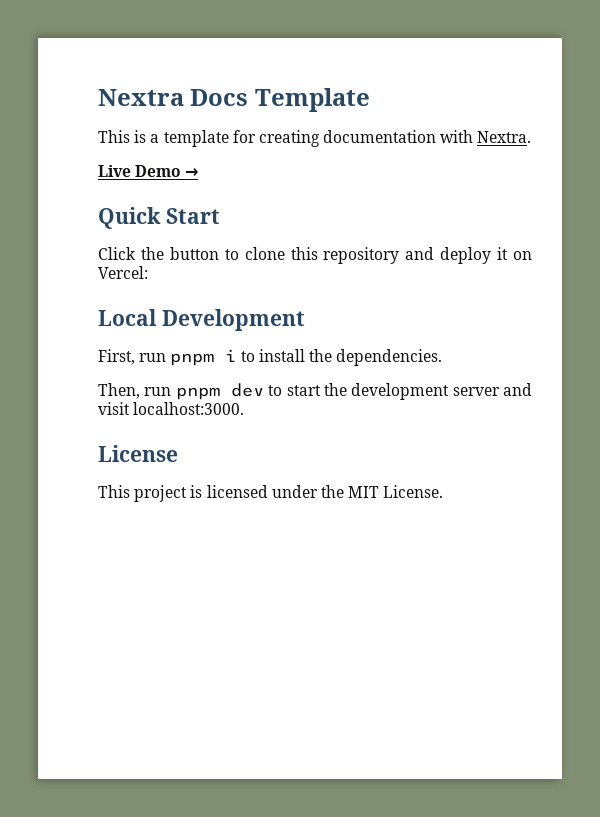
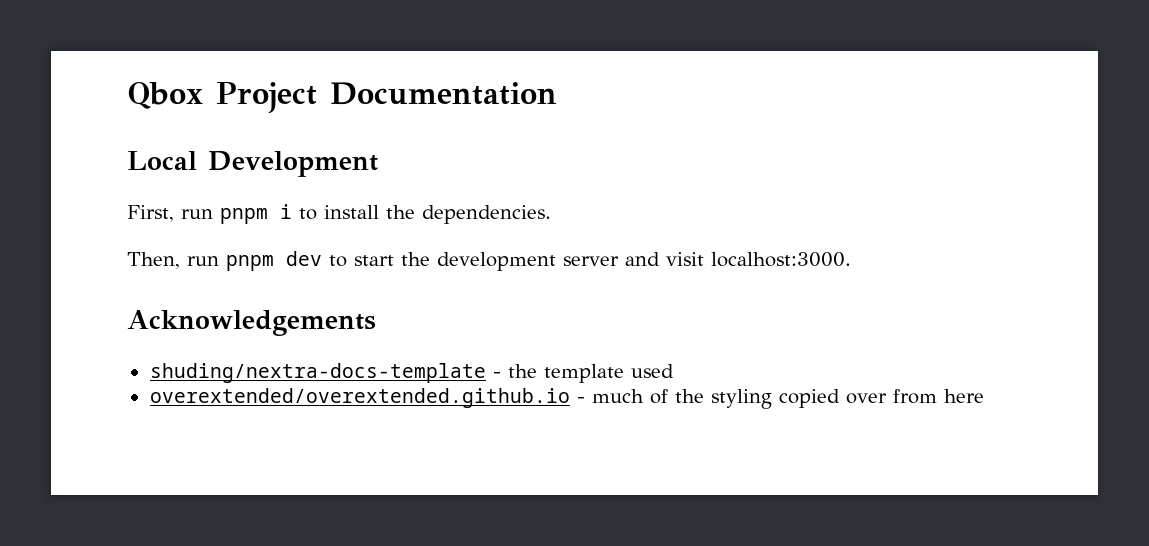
- Nextra Docs Template
- This is a template for creating documentation with Nextra.
- Live Demo →
- Quick Start
- Click the button to clone this repository and deploy it on Vercel:
+ Qbox Project Documentation
- License
- This project is licensed under the MIT License.
+ Acknowledgements
+ shuding/nextra-docs-template - the template used
+ overextended/overextended.github.io - much of the styling copied over from here

